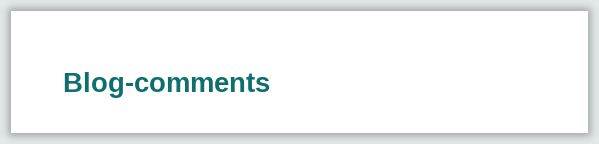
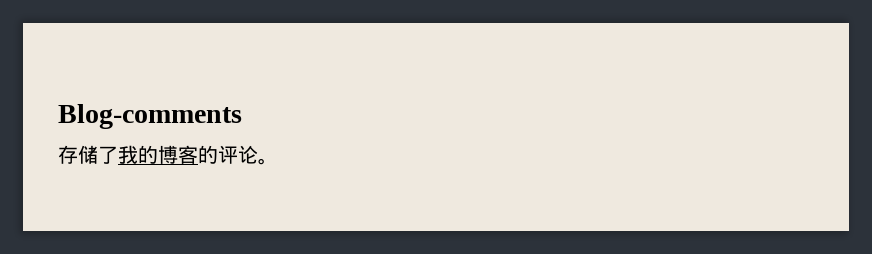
+ 存储了我的博客的评论。

